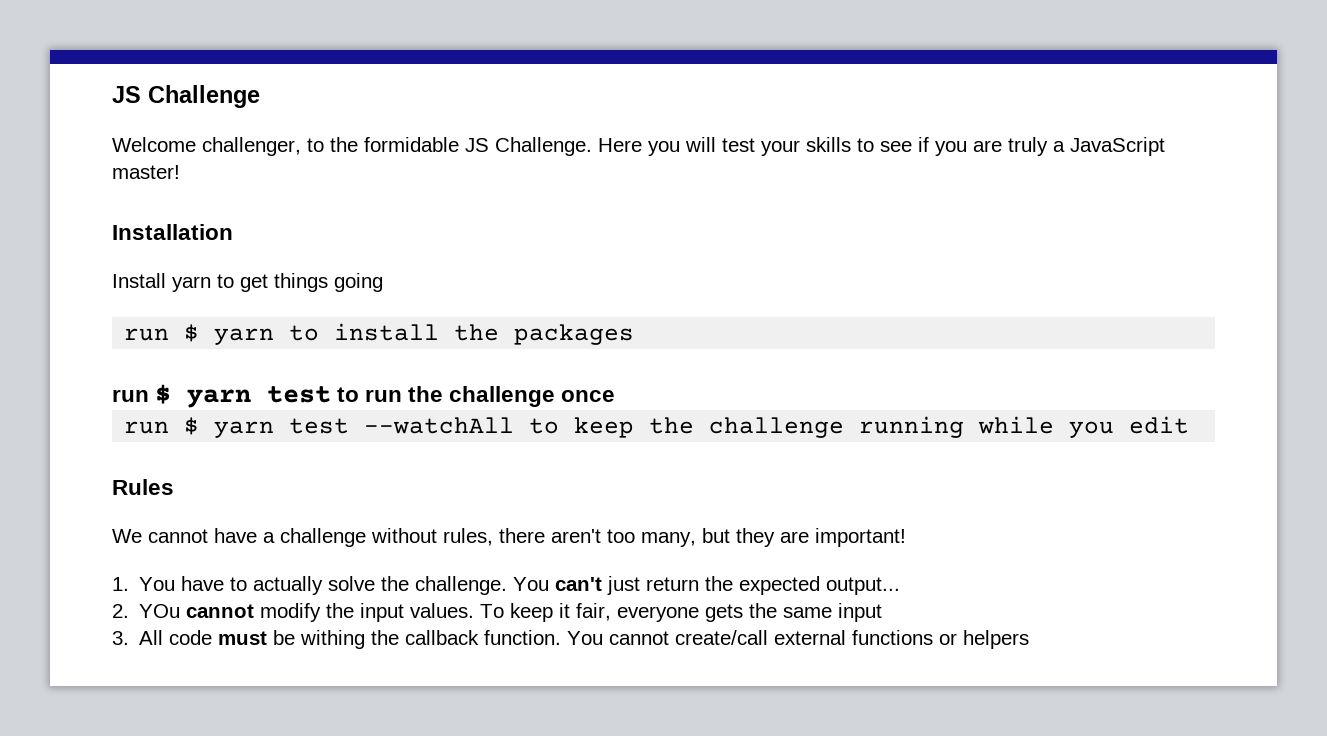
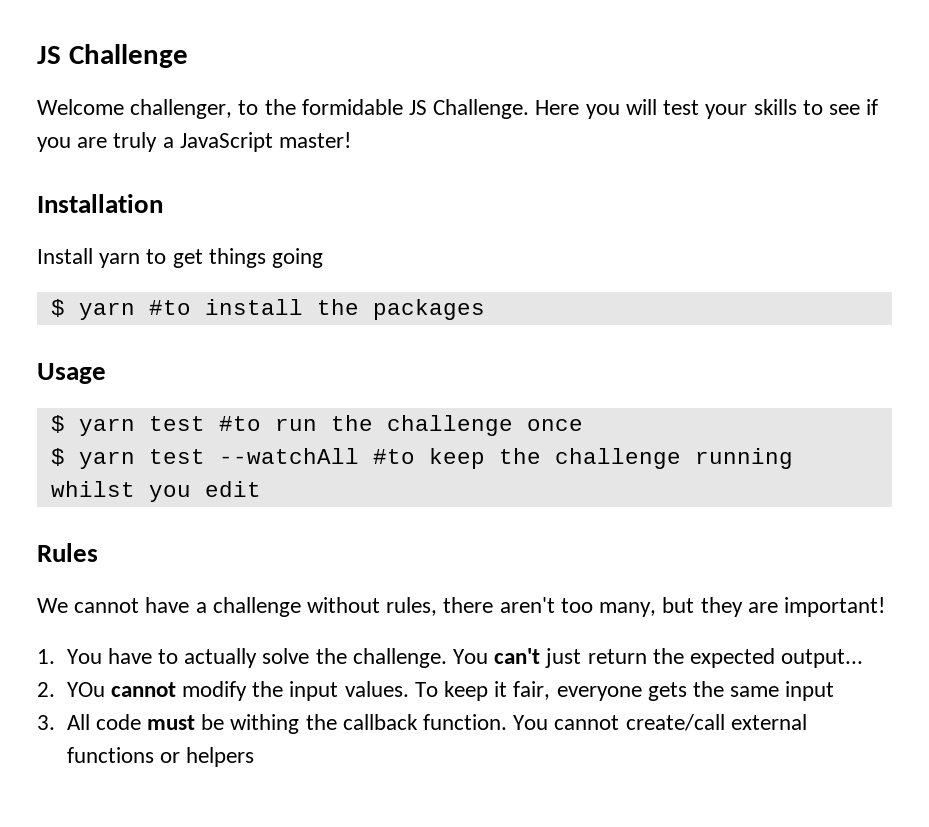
- run $ yarn to install the packages
+ $ yarn #to install the packages
- run $ yarn test to run the challenge once
+ Usage
+ $ yarn test #to run the challenge once
- run $ yarn test --watchAll to keep the challenge running while you edit
+ $ yarn test --watchAll #to keep the challenge running whilst you edit

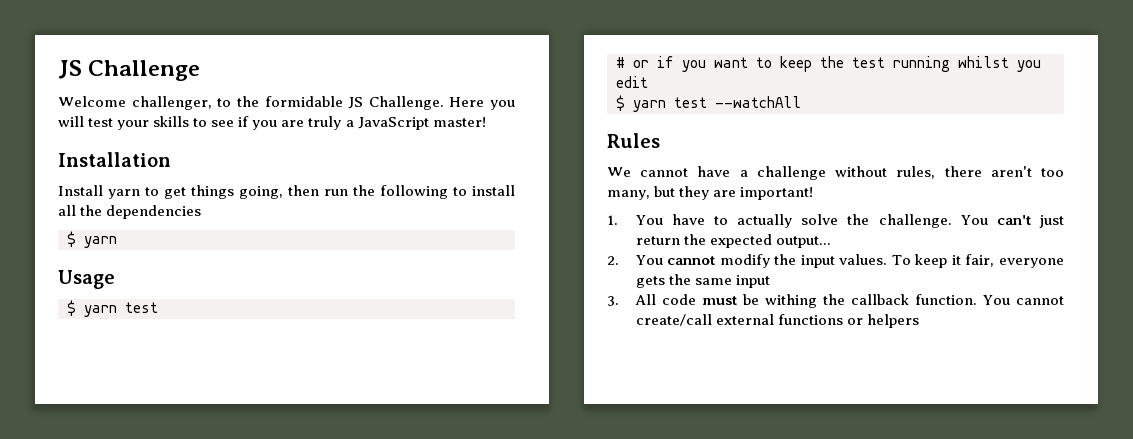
- Install yarn to get things going
- $ yarn #to install the packages
+ Install yarn to get things going, then run the following to install all the dependencies
+ $ yarn
  Usage
- $ yarn test #to run the challenge once
- $ yarn test --watchAll #to keep the challenge running whilst you edit
+ $ yarn test
+ # or if you want to keep the test running whilst you edit
+ $ yarn test --watchAll
- 2. YOu cannot modify the input values.
+ 2. You cannot modify the input values.

